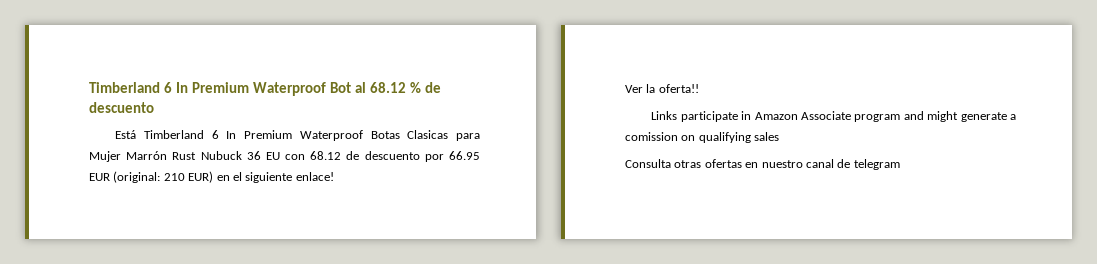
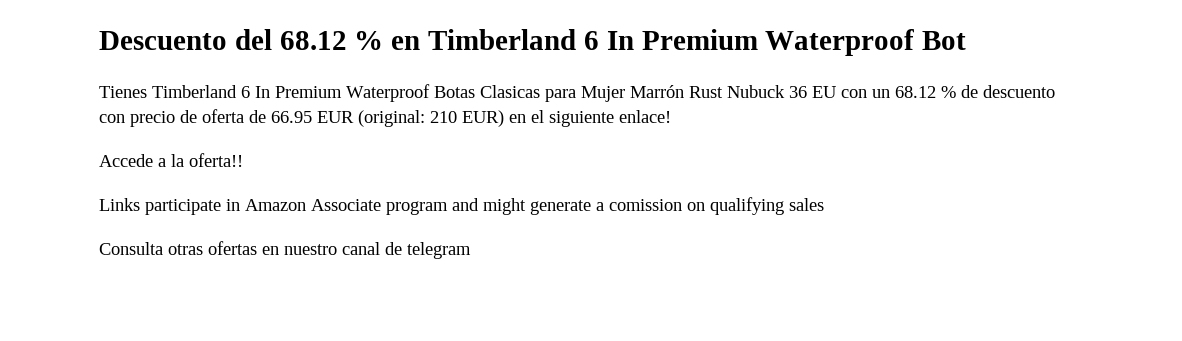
- Timberland 6 In Premium Waterproof Bot al 68.12 % de descuento
- Está Timberland 6 In Premium Waterproof Botas Clasicas para Mujer Marrón Rust Nubuck 36 EU con 68.12 de descuento por 66.95 EUR (original: 210 EUR) en el siguiente enlace!
+ Descuento del 68.12 % en Timberland 6 In Premium Waterproof Bot
+ Tienes Timberland 6 In Premium Waterproof Botas Clasicas para Mujer Marrón Rust Nubuck 36 EU con un 68.12 % de descuento con precio de oferta de 66.95 EUR (original: 210 EUR) en el siguiente enlace!
- Ver la oferta!!
+ Accede a la oferta!!

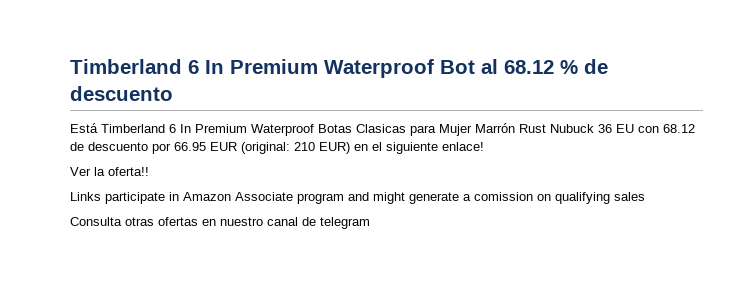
- Descuento del 68.12 % en Timberland 6 In Premium Waterproof Bot
- Tienes Timberland 6 In Premium Waterproof Botas Clasicas para Mujer Marrón Rust Nubuck 36 EU con un 68.12 % de descuento con precio de oferta de 66.95 EUR (original: 210 EUR) en el siguiente enlace!
+ Timberland 6 In Premium Waterproof Bot al 68.12 % de descuento
+ Está Timberland 6 In Premium Waterproof Botas Clasicas para Mujer Marrón Rust Nubuck 36 EU con 68.12 de descuento por 66.95 EUR (original: 210 EUR) en el siguiente enlace!
- Accede a la oferta!!
+ Ver la oferta!!

